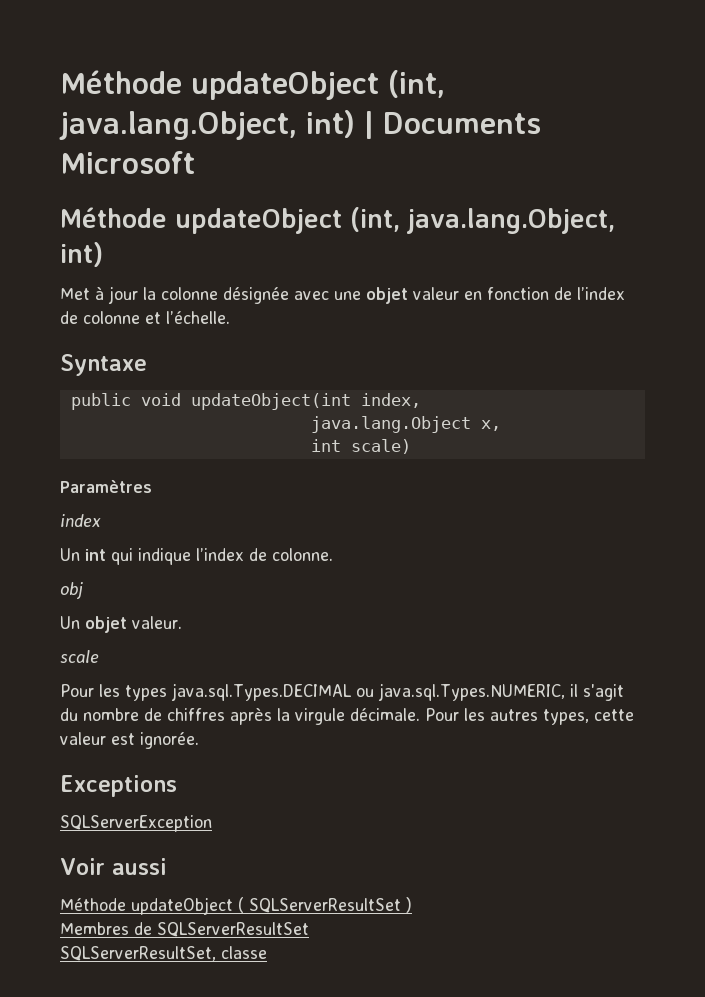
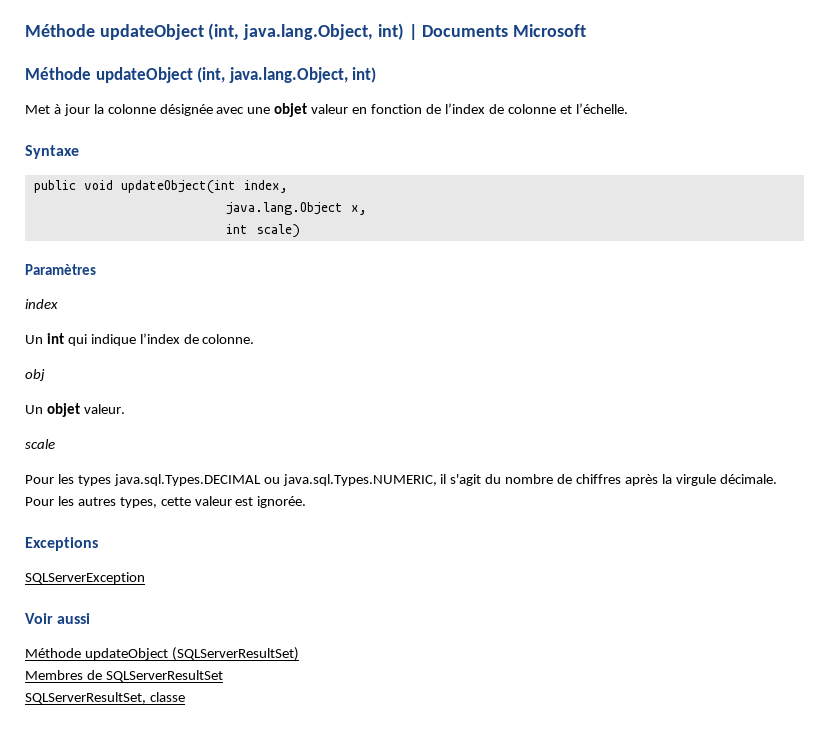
- Méthode updateObject ( SQLServerResultSet )
+ Méthode updateObject (SQLServerResultSet)

